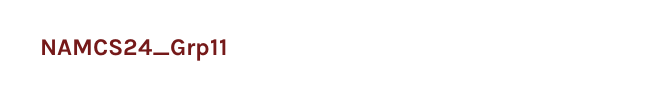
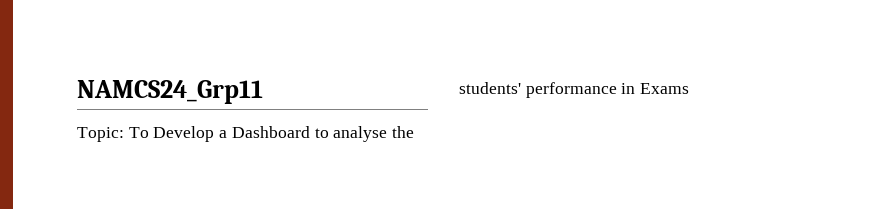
+ Topic: To Develop a Dashboard to analyse the students' performance in Exams

